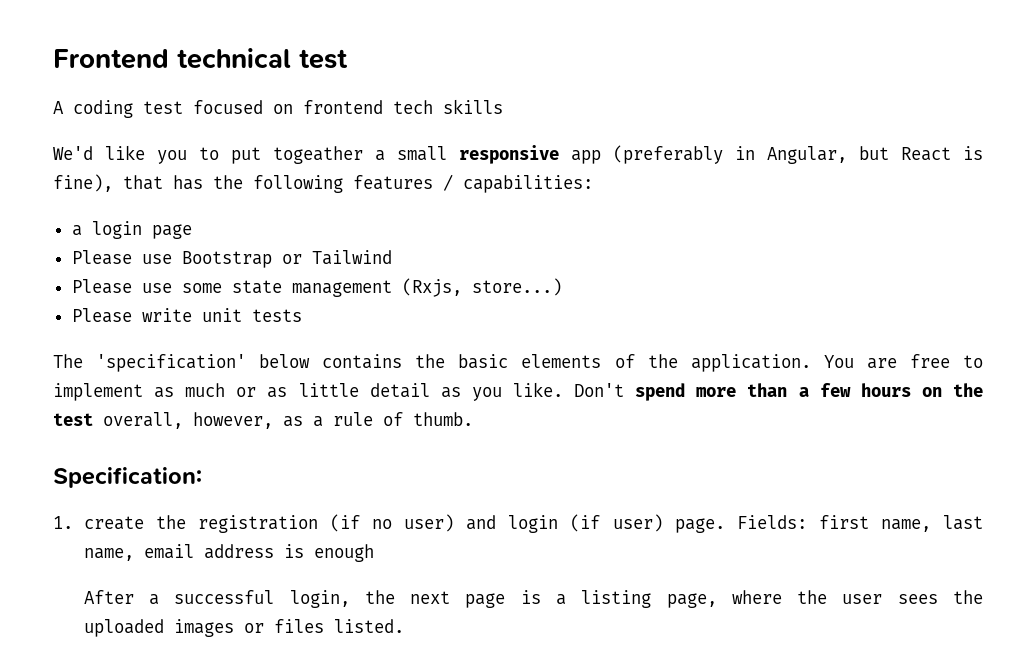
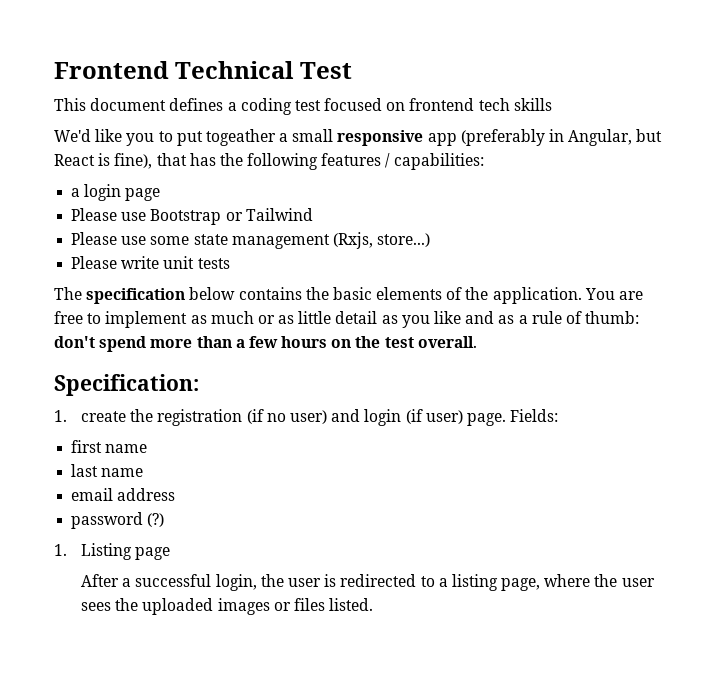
- Frontend technical test
- A coding test focused on frontend tech skills
+ Frontend Technical Test
+ This document defines a coding test focused on frontend tech skills
- The 'specification' below contains the basic elements of the application.
+ The specification below contains the basic elements of the application.
- You are free to implement as much or as little detail as you like. Don't spend more than a few hours on the test overall, however, as a rule of thumb.
+ You are free to implement as much or as little detail as you like and as a rule of thumb: don't spend more than a few hours on the test overall.
- Fields: first name, last name, email address is enough
+ Fields:
+ first name
+ last name
+ email address
+ password (?)
+ 1. Listing page
- After a successful login, the next page is a listing page, where the user sees the uploaded images or files listed.
+ After a successful login, the user is redirected to a listing page, where the user sees the uploaded images or files listed.

